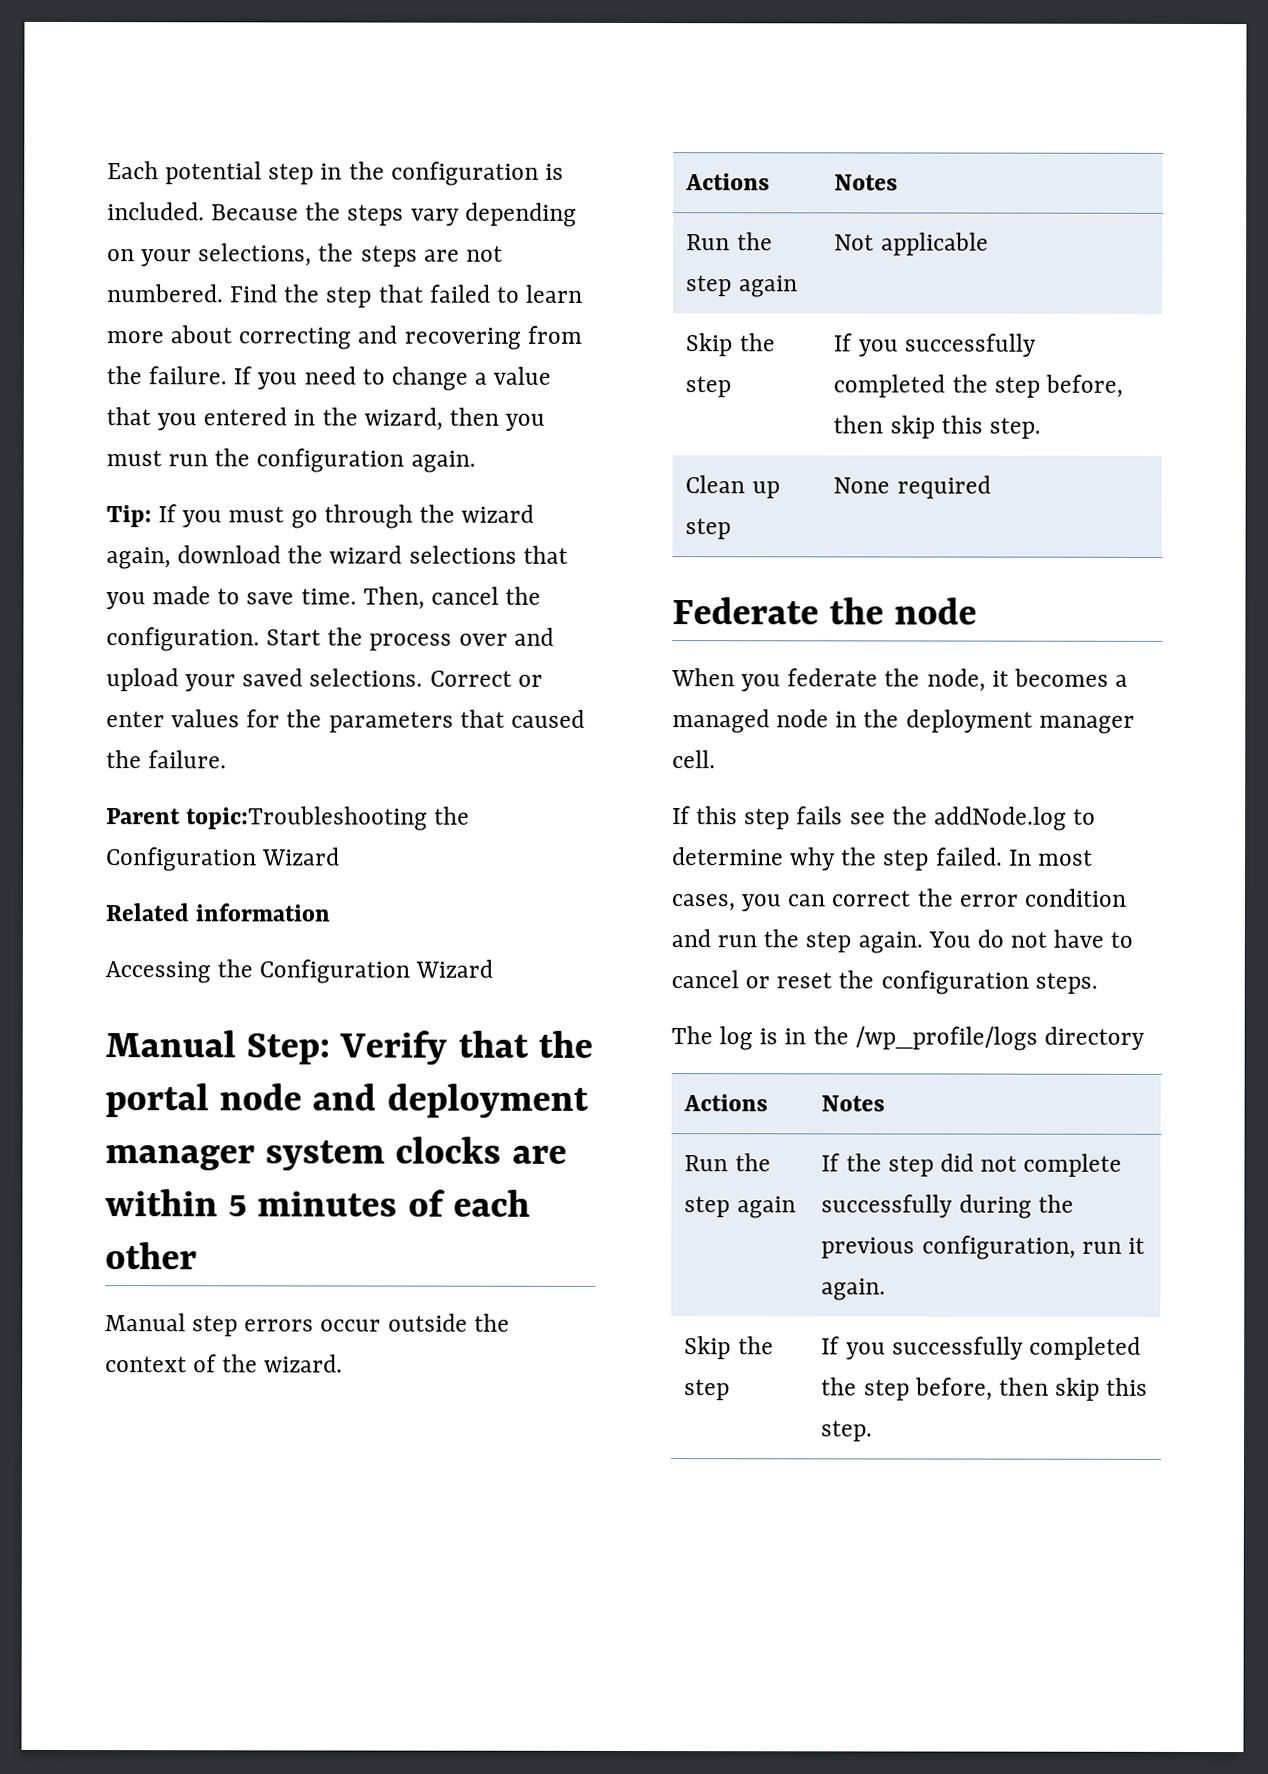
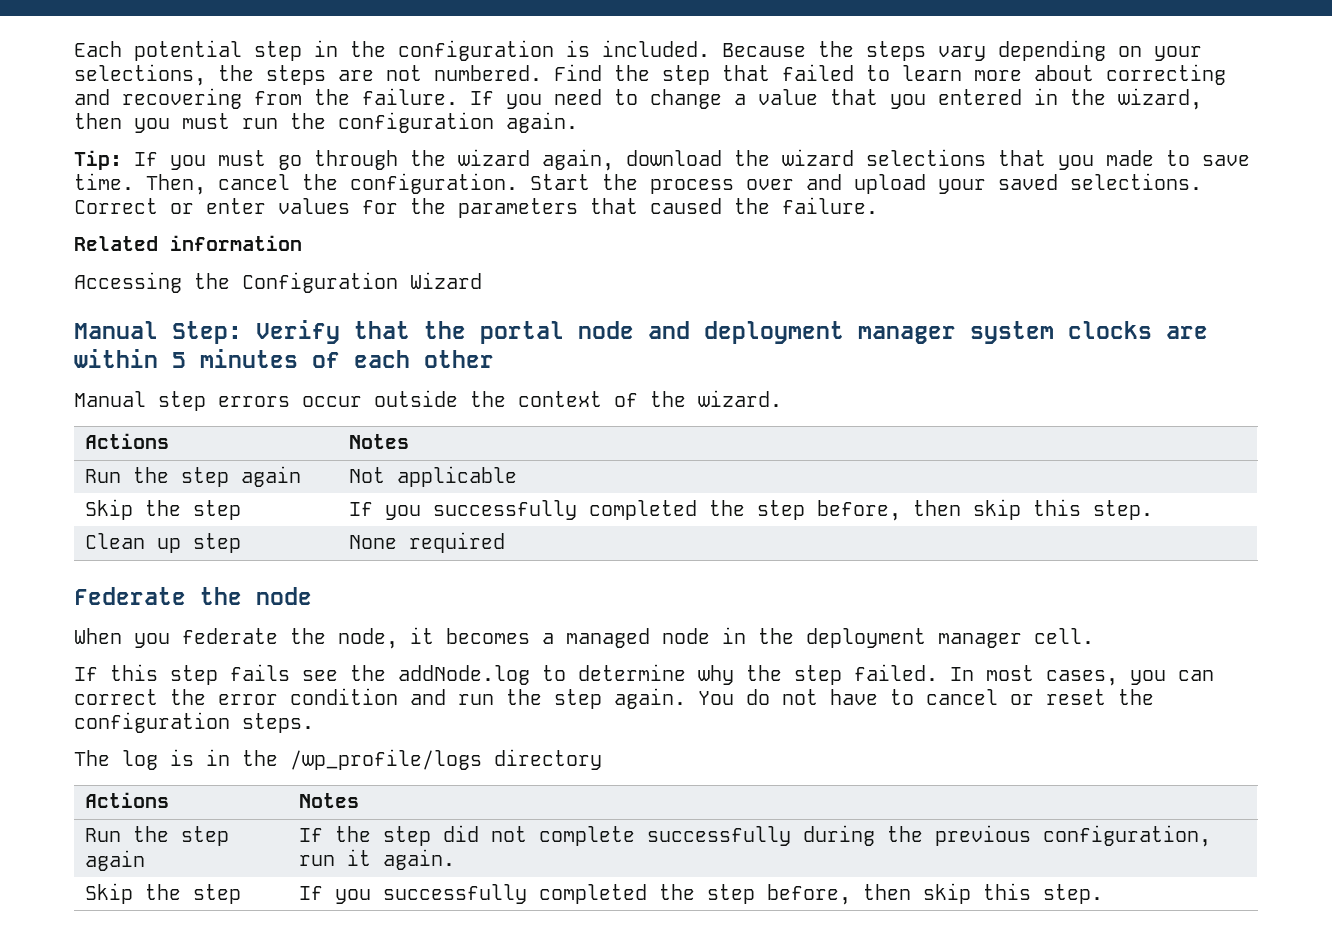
- Parent topic:Troubleshooting the Configuration Wizard

